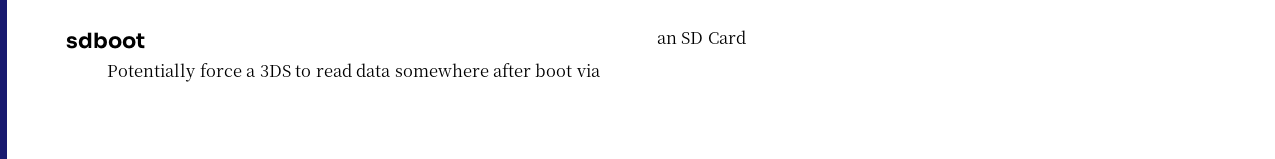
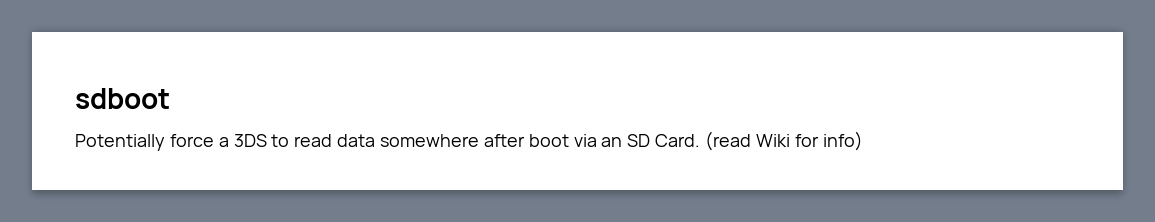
- Potentially force a 3DS to read data somewhere after boot via an SD Card
+ Potentially force a 3DS to read data somewhere after boot via an SD Card. (read Wiki for info)

